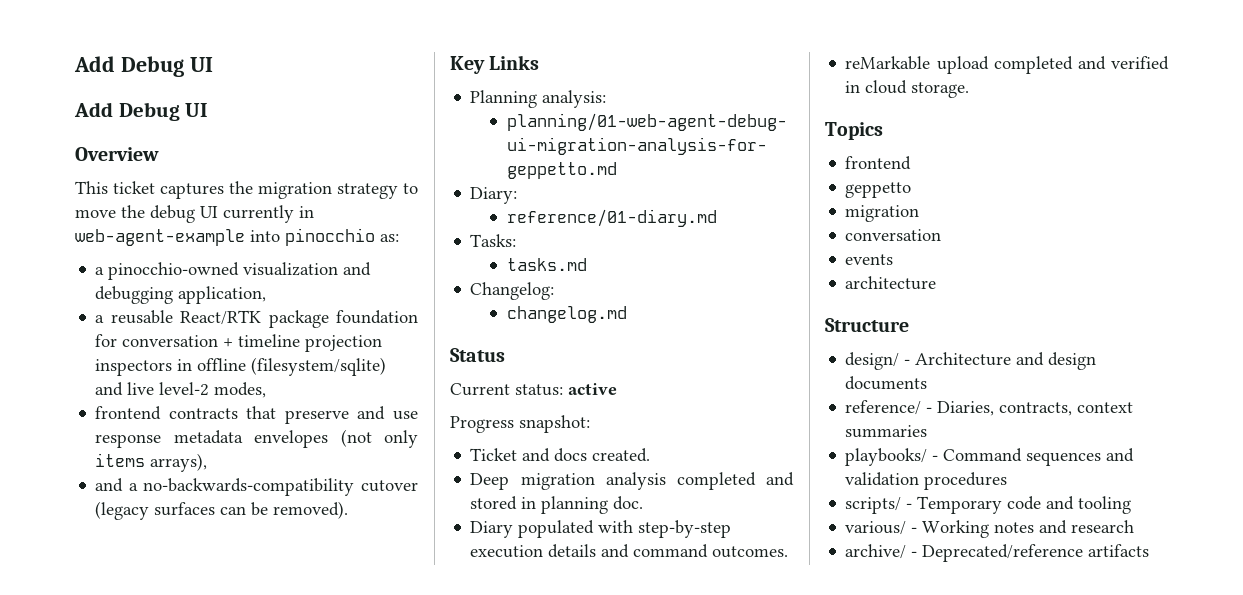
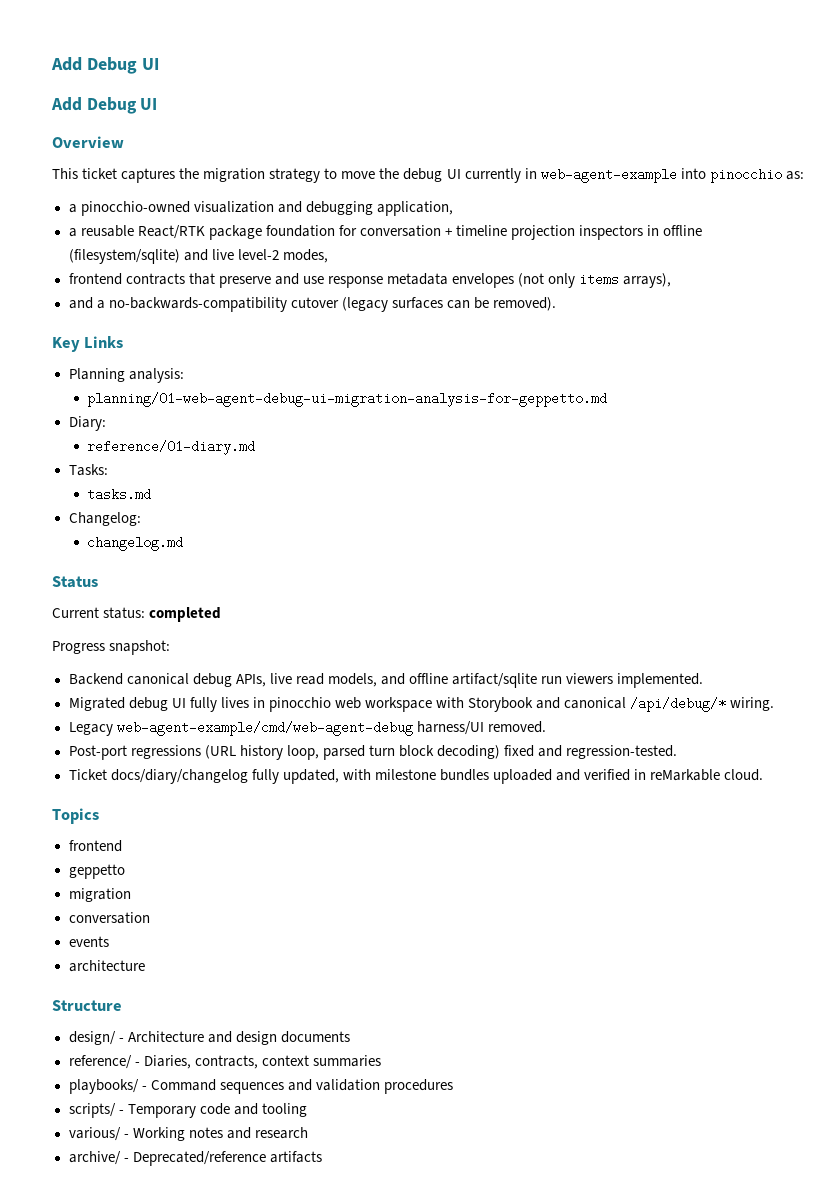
- Current status: active
+ Current status: completed
- Ticket and docs created.
- Deep migration analysis completed and stored in planning doc.
- Diary populated with step-by-step execution details and command outcomes.
- reMarkable upload completed and verified in cloud storage.
+ Backend canonical debug APIs, live read models, and offline artifact/sqlite run viewers implemented.
+ Migrated debug UI fully lives in pinocchio web workspace with Storybook and canonical /api/debug/* wiring.
+ Legacy web-agent-example/cmd/web-agent-debug harness/UI removed.
+ Post-port regressions (URL history loop, parsed turn block decoding) fixed and regression-tested.
+ Ticket docs/diary/changelog fully updated, with milestone bundles uploaded and verified in reMarkable cloud.

